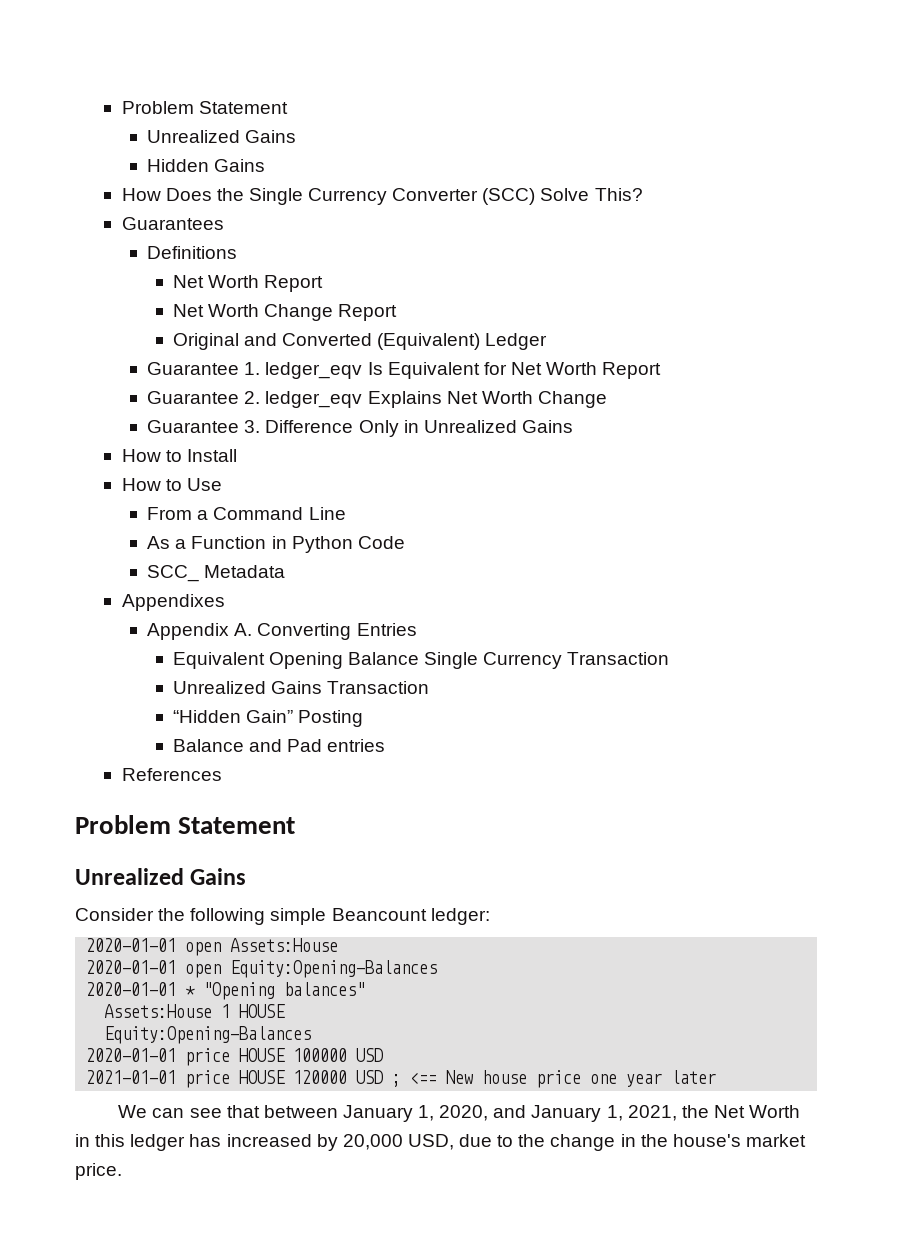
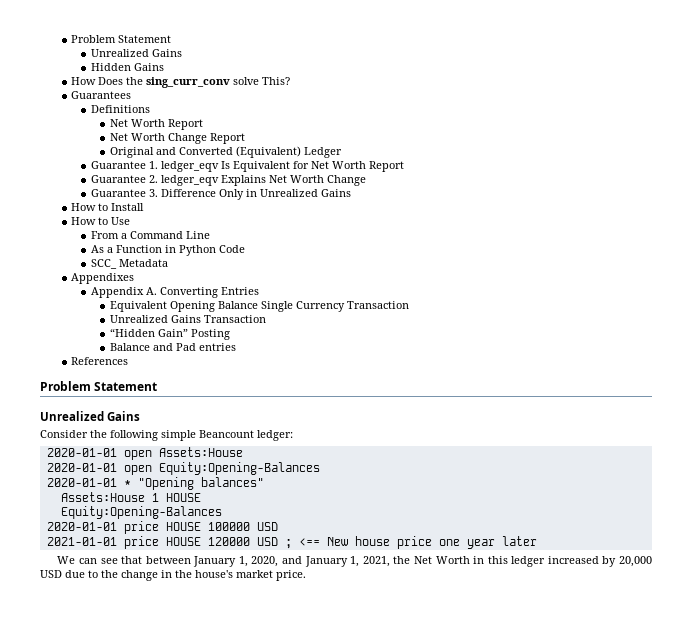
- How Does the Single Currency Converter (SCC) Solve This?
+ How Does the sing_curr_conv solve This?
- We can see that between January 1, 2020, and January 1, 2021, the Net Worth in this ledger has increased by 20,000 USD, due to the change in the house's market price.
+ We can see that between January 1, 2020, and January 1, 2021, the Net Worth in this ledger increased by 20,000 USD due to the change in the house's market price.

